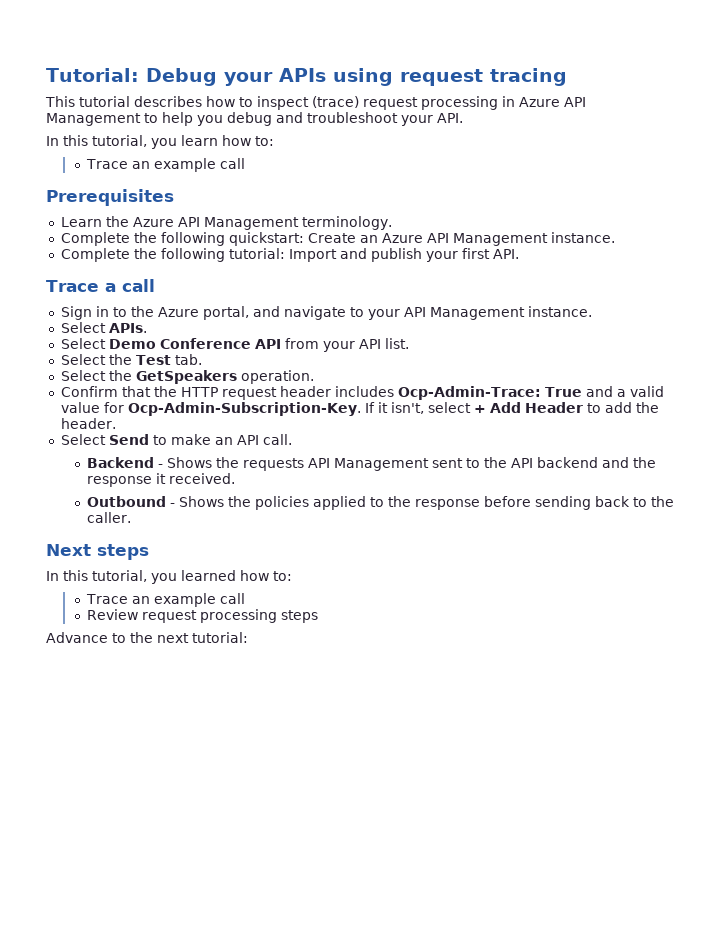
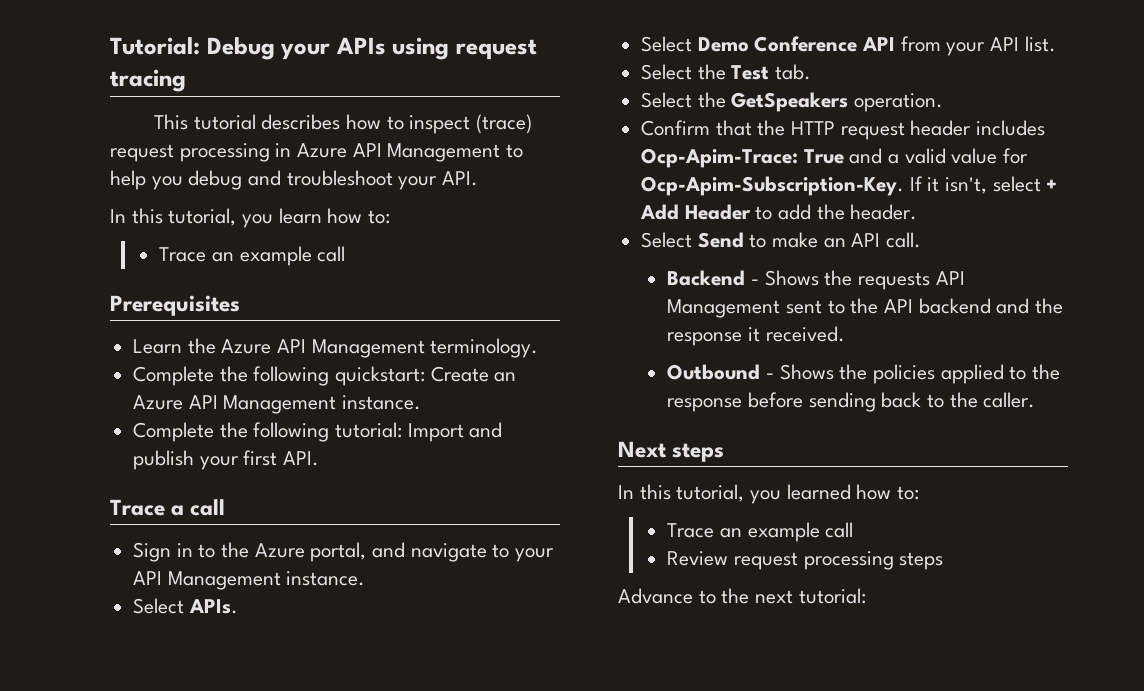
- Confirm that the HTTP request header includes Ocp-Admin-Trace: True and a valid value for Ocp-Admin-Subscription-Key.
+ Confirm that the HTTP request header includes Ocp-Apim-Trace: True and a valid value for Ocp-Apim-Subscription-Key.

